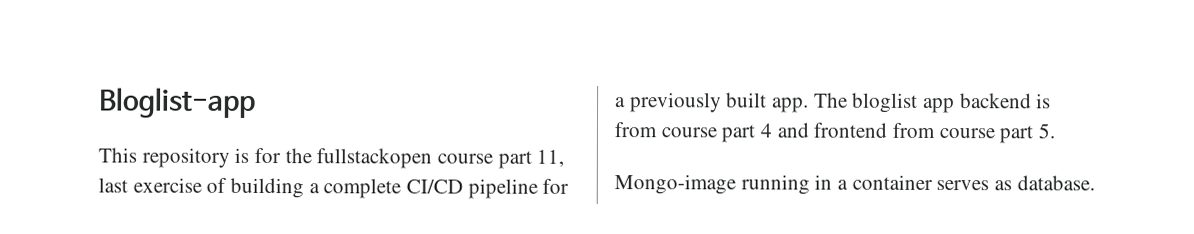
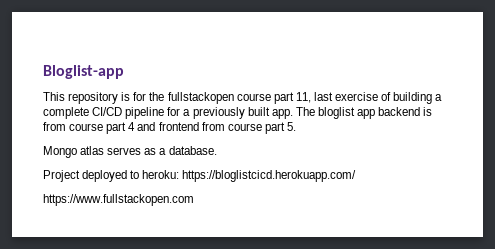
- Mongo-image running in a container serves as database.
+ Mongo atlas serves as a database.
+ Project deployed to heroku: https://bloglistcicd.herokuapp.com/
+ https://www.fullstackopen.com

